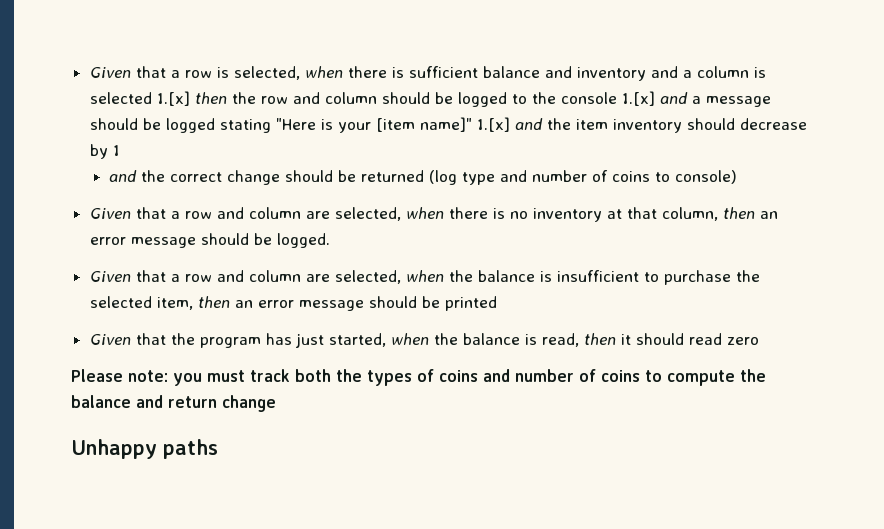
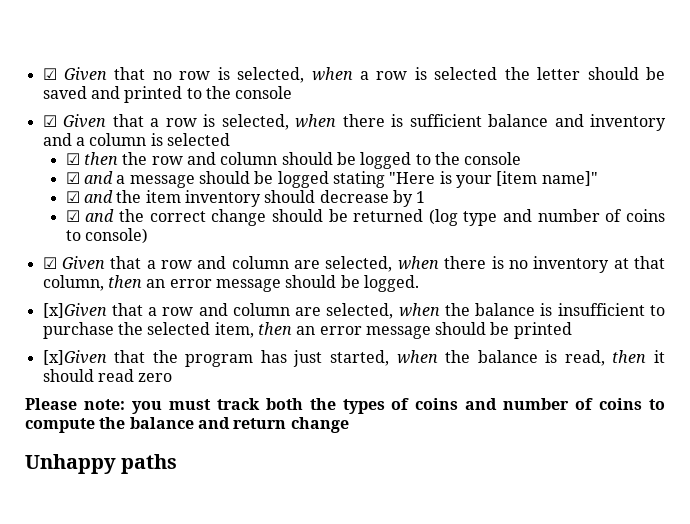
- Given that a row is selected, when there is sufficient balance and inventory and a column is selected 1.[x] then the row and column should be logged to the console 1.[x] and a message should be logged stating "Here is your [item name]" 1.[x] and the item inventory should decrease by 1
+ ☑ Given that no row is selected, when a row is selected the letter should be saved and printed to the console
+ ☑ Given that a row is selected, when there is sufficient balance and inventory and a column is selected
+ ☑ then the row and column should be logged to the console
+ ☑ and a message should be logged stating "Here is your [item name]"
+ ☑ and the item inventory should decrease by 1
- and the correct change should be returned (log type and number of coins to console)
+ ☑ and the correct change should be returned (log type and number of coins to console)
- Given that a row and column are selected, when there is no inventory at that column, then an error message should be logged.
+ ☑ Given that a row and column are selected, when there is no inventory at that column, then an error message should be logged.
- Given that a row and column are selected, when the balance is insufficient to purchase the selected item, then an error message should be printed
+ [x]Given that a row and column are selected, when the balance is insufficient to purchase the selected item, then an error message should be printed
- Given that the program has just started, when the balance is read, then it should read zero
+ [x]Given that the program has just started, when the balance is read, then it should read zero

